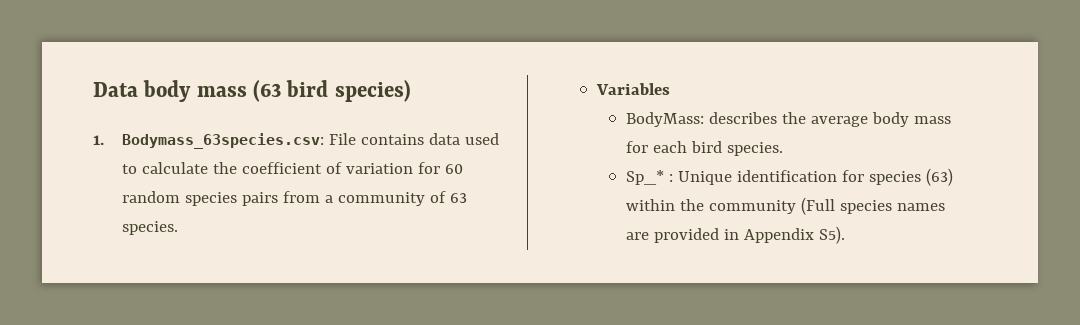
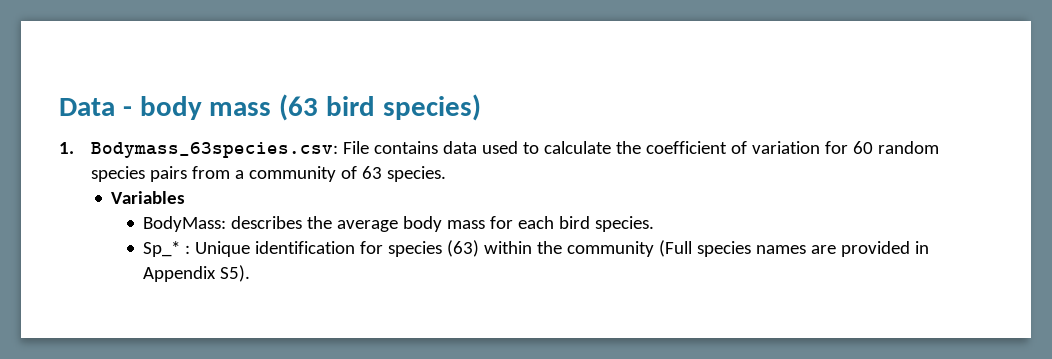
- Data body mass (63 bird species)
+ Data - body mass (63 bird species)

